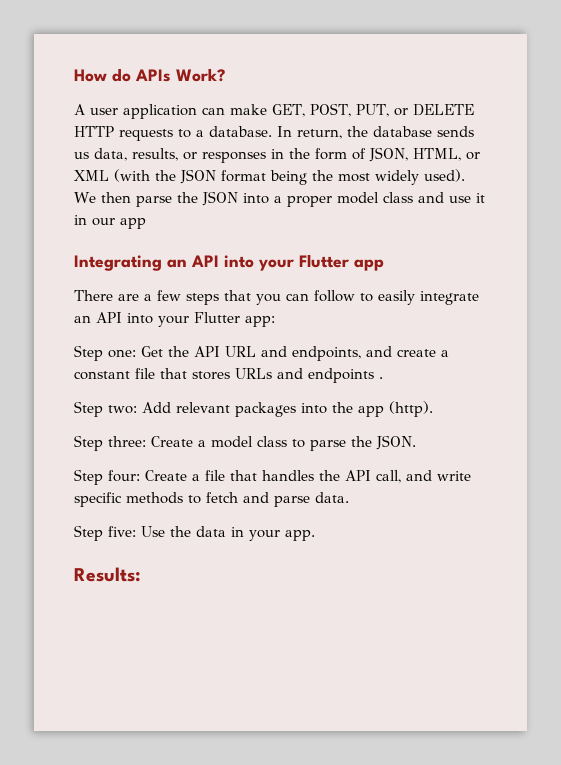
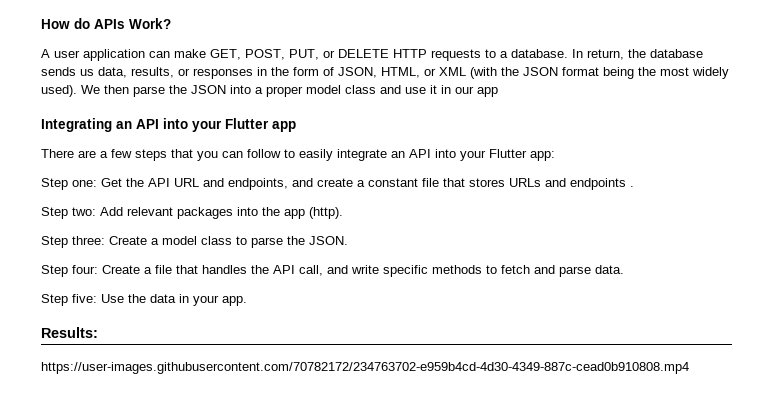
+ https://user-images.githubusercontent.com/70782172/234763702-e959b4cd-4d30-4349-887c-cead0b910808.mp4

